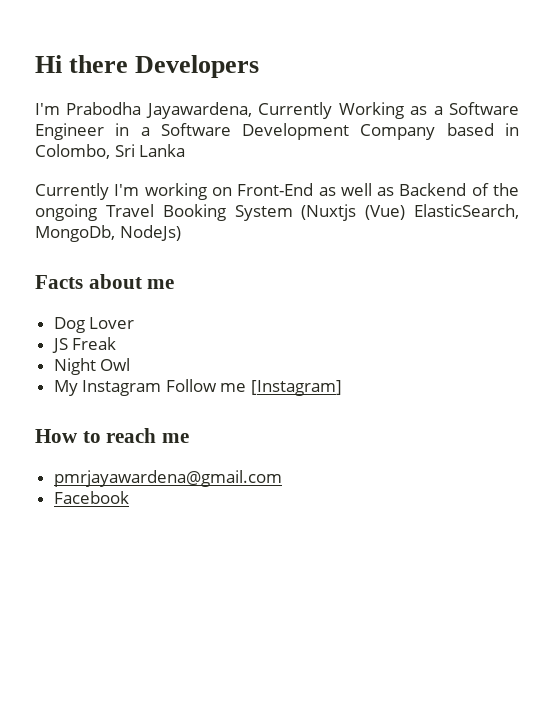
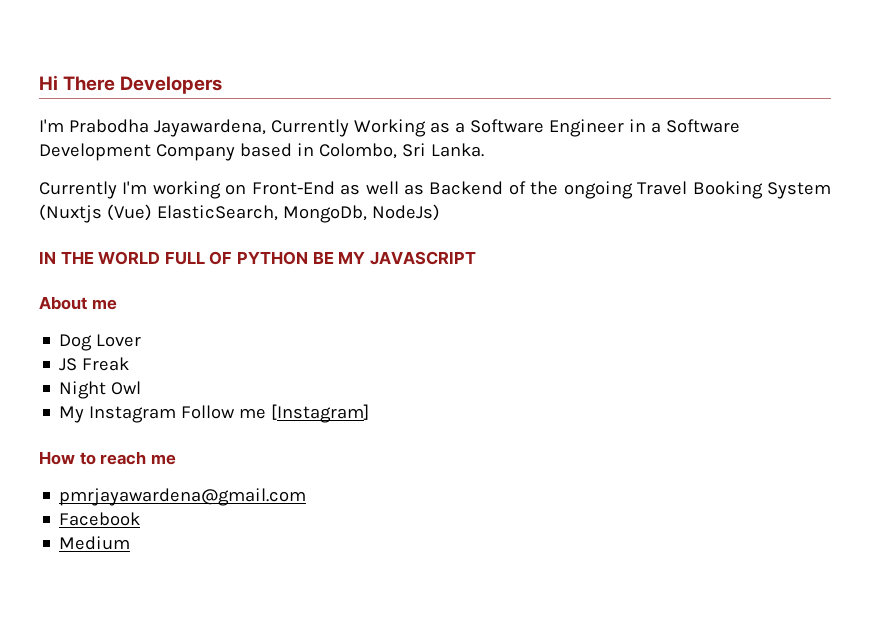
- Hi there Developers
+ Hi There Developers
- I'm Prabodha Jayawardena, Currently Working as a Software Engineer in a Software Development Company based in Colombo, Sri Lanka
+ I'm Prabodha Jayawardena, Currently Working as a Software Engineer in a Software Development Company based in Colombo, Sri Lanka.
- Facts about me
+ IN THE WORLD FULL OF PYTHON BE MY JAVASCRIPT
+ About me
+ Medium

